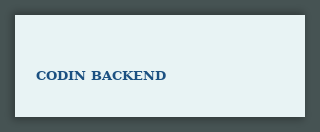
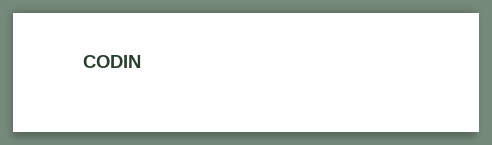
- CODIN BACKEND
+ CODIN

